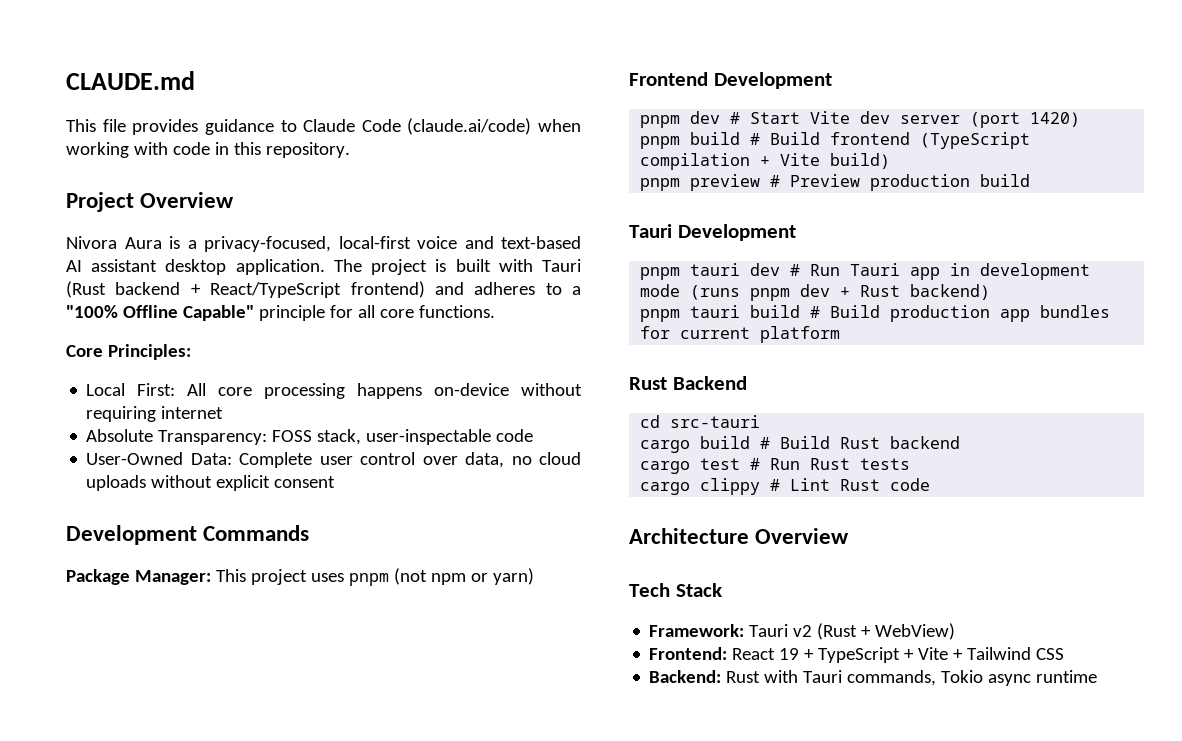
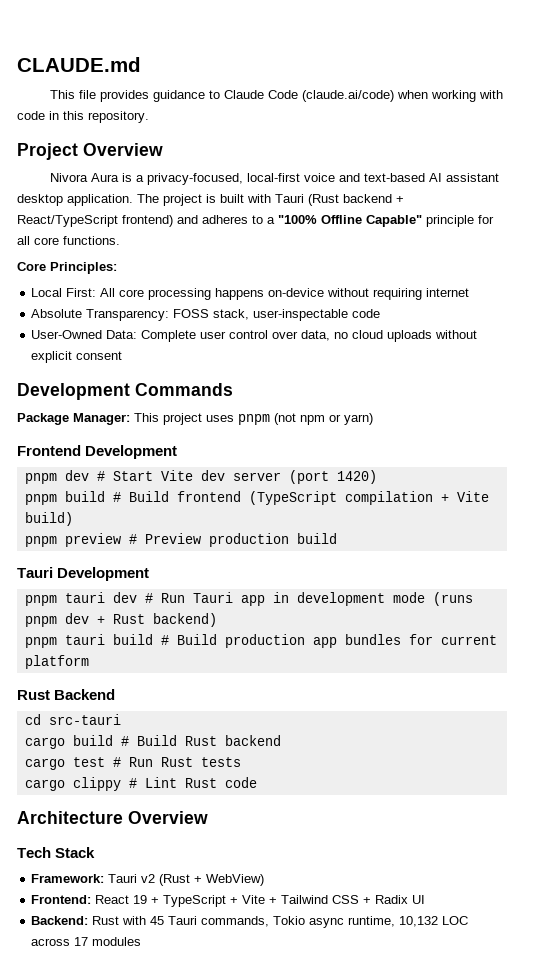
- Frontend: React 19 + TypeScript + Vite + Tailwind CSS
+ Frontend: React 19 + TypeScript + Vite + Tailwind CSS + Radix UI
- Backend: Rust with Tauri commands, Tokio async runtime
+ Backend: Rust with 45 Tauri commands, Tokio async runtime, 10,132 LOC across 17 modules

